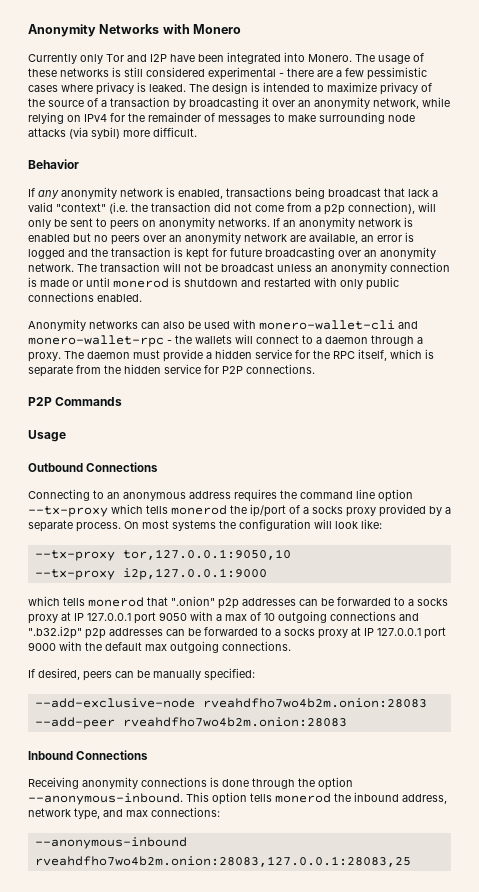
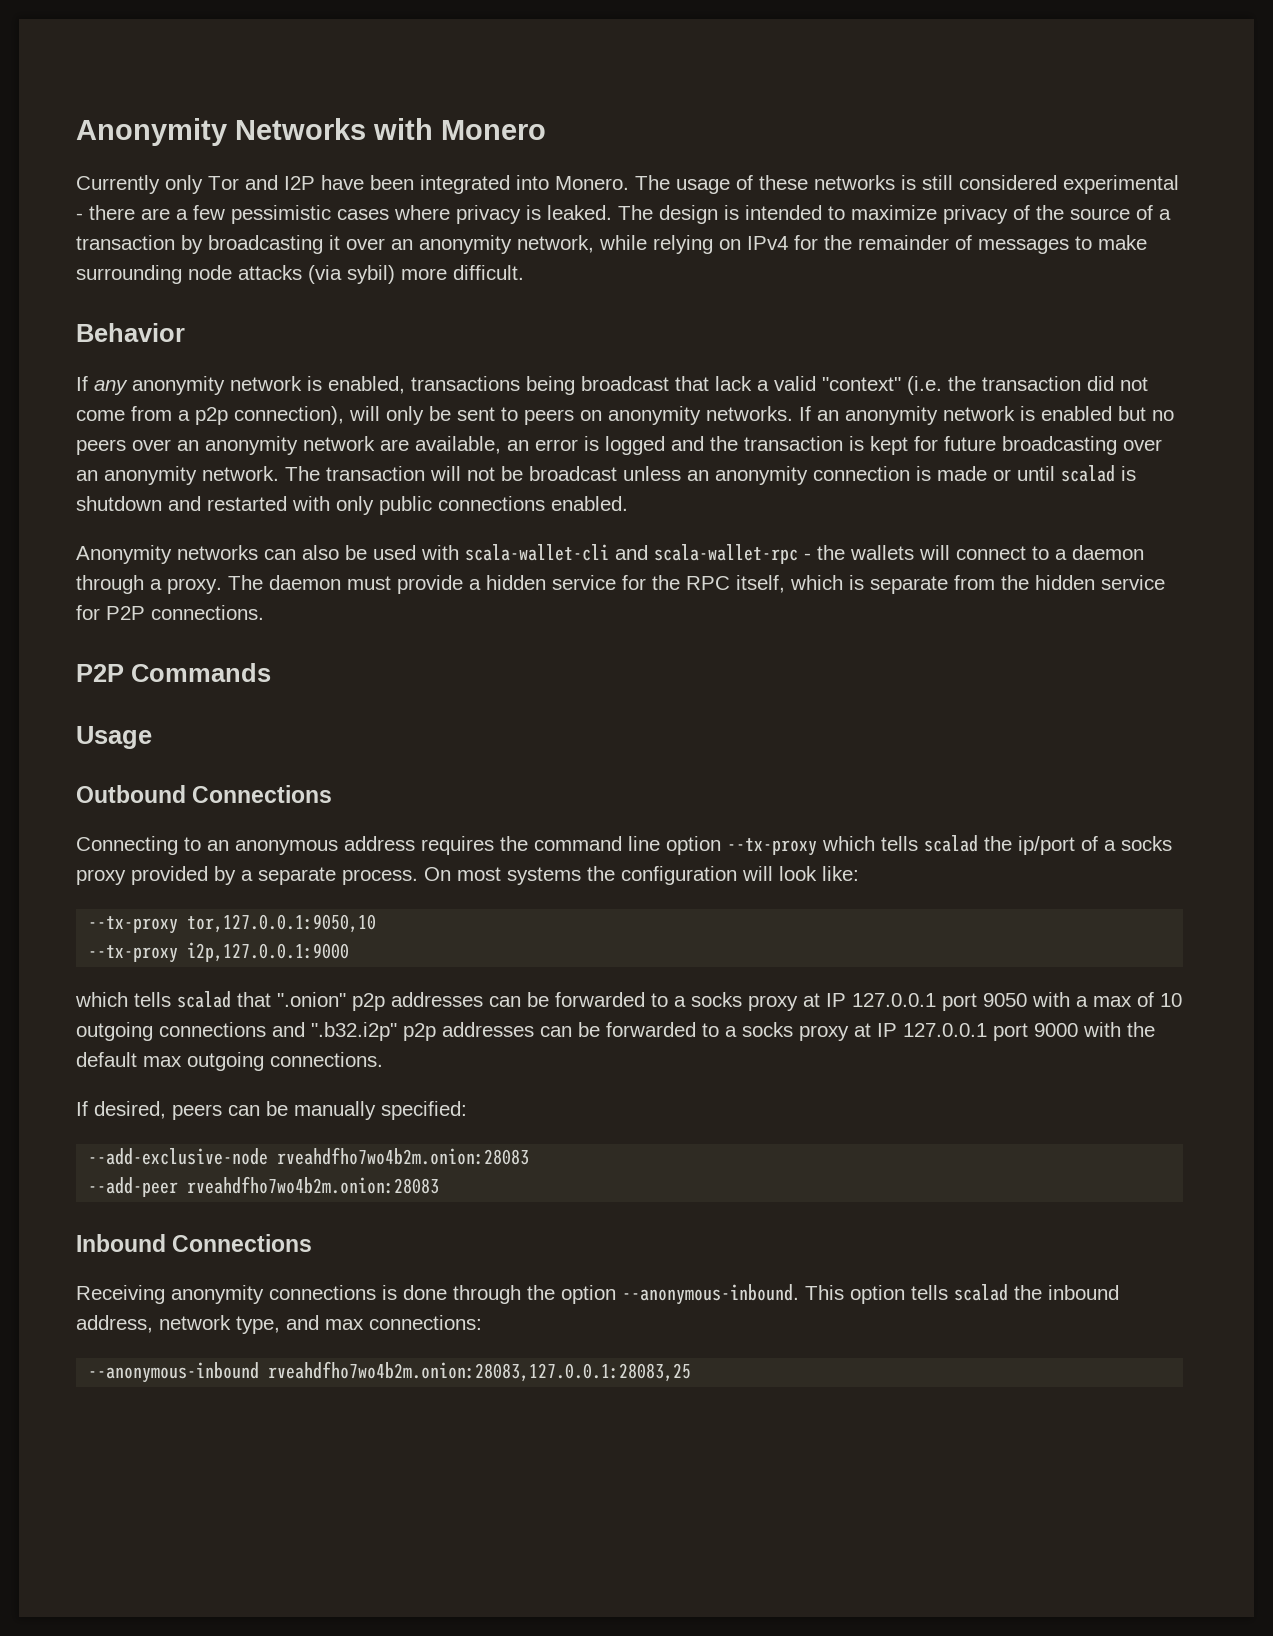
- The transaction will not be broadcast unless an anonymity connection is made or until monerod is shutdown and restarted with only public connections enabled.
+ The transaction will not be broadcast unless an anonymity connection is made or until scalad is shutdown and restarted with only public connections enabled.
- Anonymity networks can also be used with monero-wallet-cli and monero-wallet-rpc - the wallets will connect to a daemon through a proxy.
+ Anonymity networks can also be used with scala-wallet-cli and scala-wallet-rpc - the wallets will connect to a daemon through a proxy.
- Connecting to an anonymous address requires the command line option --tx-proxy which tells monerod the ip/port of a socks proxy provided by a separate process.
+ Connecting to an anonymous address requires the command line option --tx-proxy which tells scalad the ip/port of a socks proxy provided by a separate process.
- which tells monerod that ".onion" p2p addresses can be forwarded to a socks proxy at IP 127.0.0.1 port 9050 with a max of 10 outgoing connections and ".b32.i2p" p2p addresses can be forwarded to a socks proxy at IP 127.0.0.1 port 9000 with the default max outgoing connections.
+ which tells scalad that ".onion" p2p addresses can be forwarded to a socks proxy at IP 127.0.0.1 port 9050 with a max of 10 outgoing connections and ".b32.i2p" p2p addresses can be forwarded to a socks proxy at IP 127.0.0.1 port 9000 with the default max outgoing connections.
- This option tells monerod the inbound address, network type, and max connections:
+ This option tells scalad the inbound address, network type, and max connections:

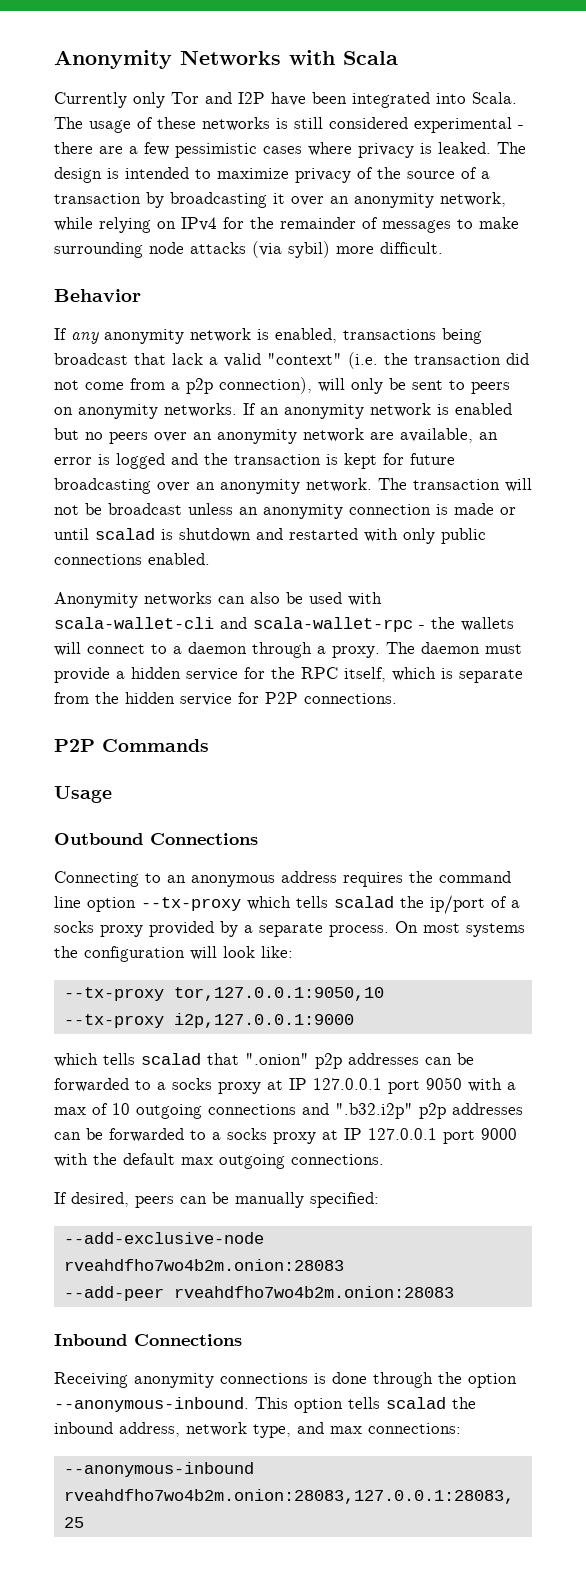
- Anonymity Networks with Monero
+ Anonymity Networks with Scala
- Currently only Tor and I2P have been integrated into Monero.
+ Currently only Tor and I2P have been integrated into Scala.

